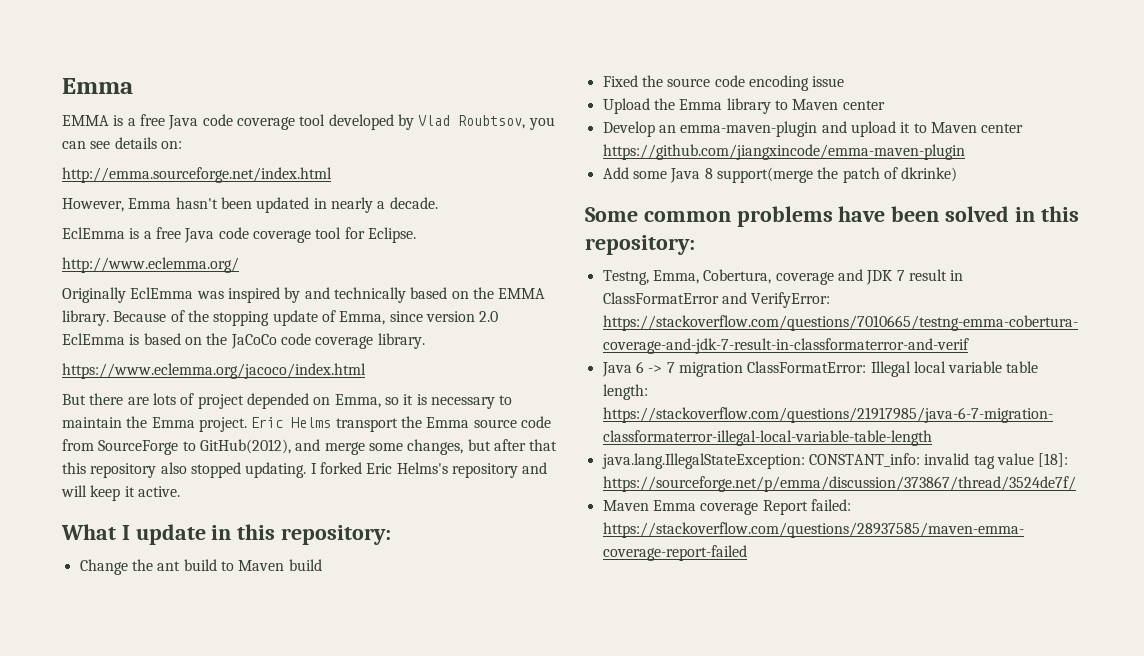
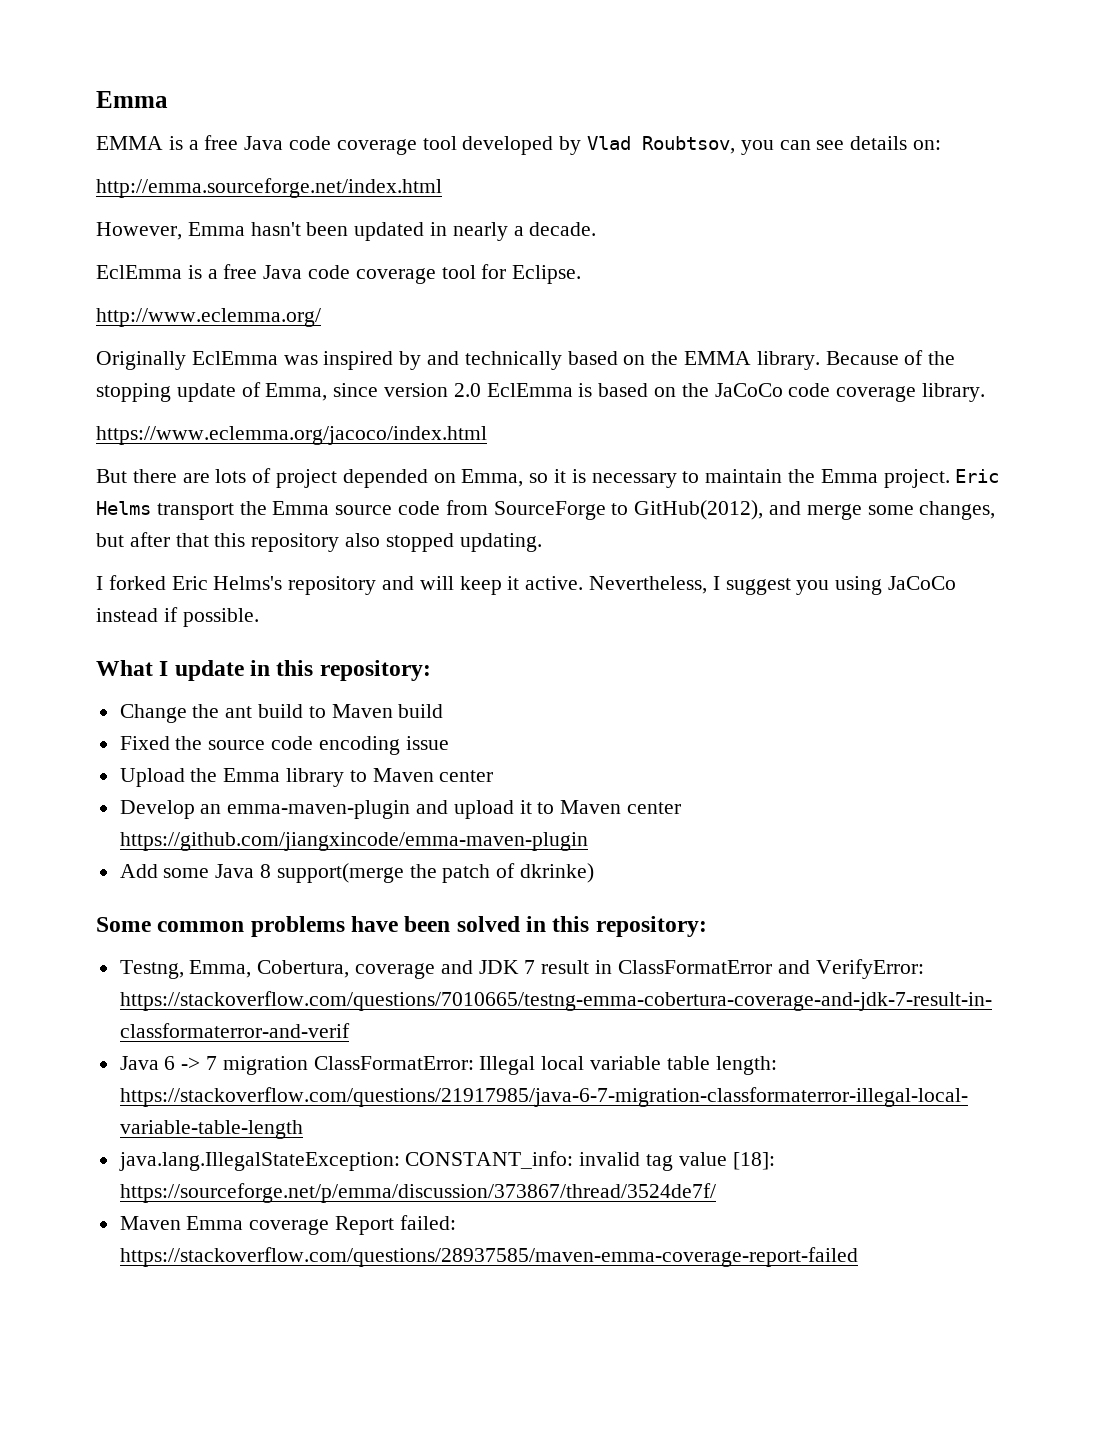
- Eric Helms transport the Emma source code from SourceForge to GitHub(2012), and merge some changes, but after that this repository also stopped updating. I forked Eric Helms's repository and will keep it active.
+ Eric Helms transport the Emma source code from SourceForge to GitHub(2012), and merge some changes, but after that this repository also stopped updating.
+ I forked Eric Helms's repository and will keep it active. Nevertheless, I suggest you using JaCoCo instead if possible.

